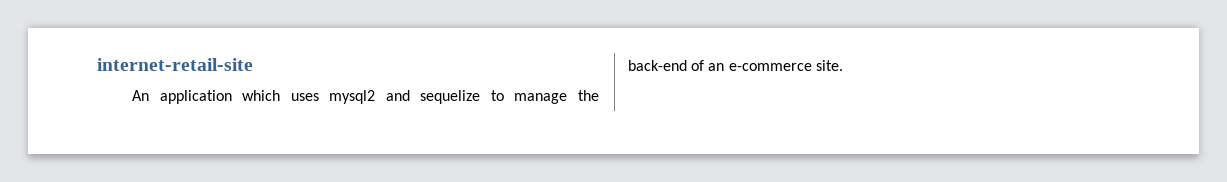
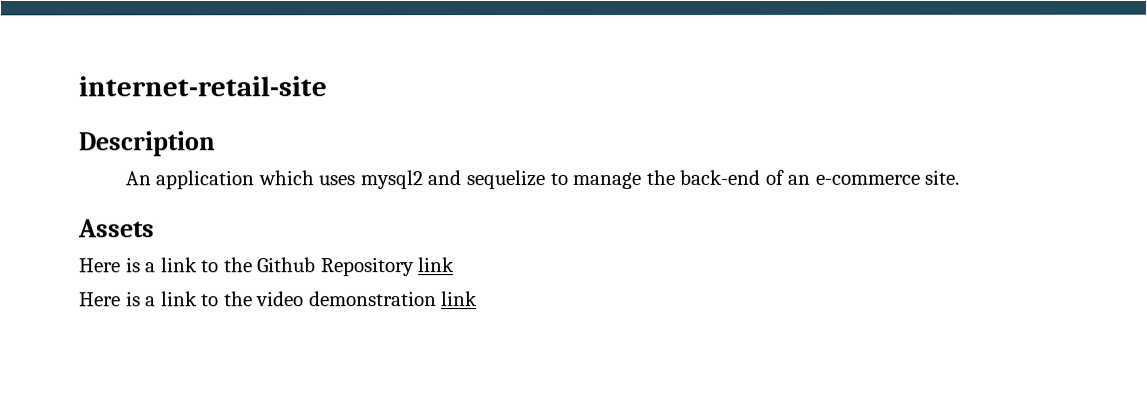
+ Description
+ Assets
+ Here is a link to the Github Repository link
+ Here is a link to the video demonstration link

